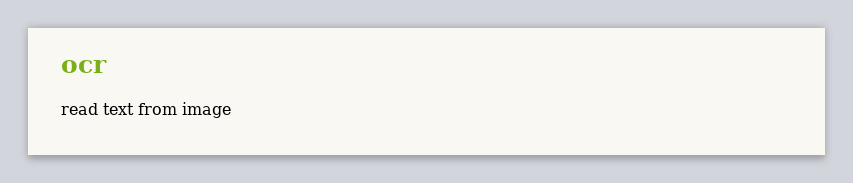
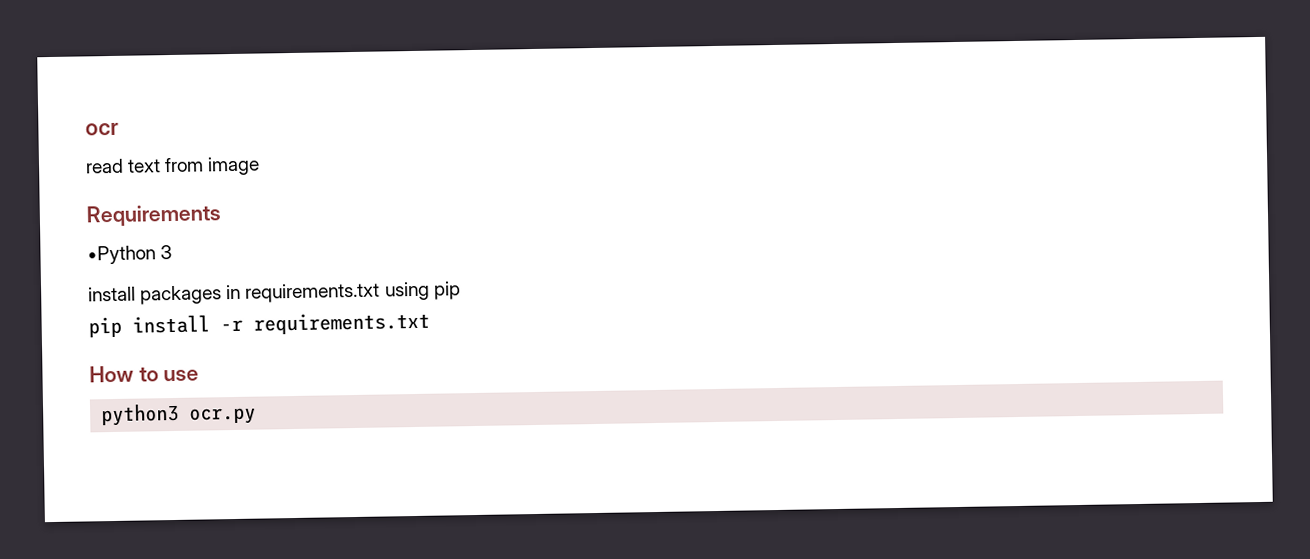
+ Requirements
+ •Python 3
+ install packages in requirements.txt using pip
+ pip install -r requirements.txt
+ How to use
+ python3 ocr.py

